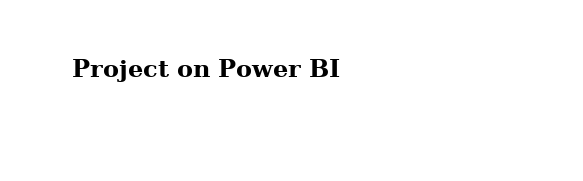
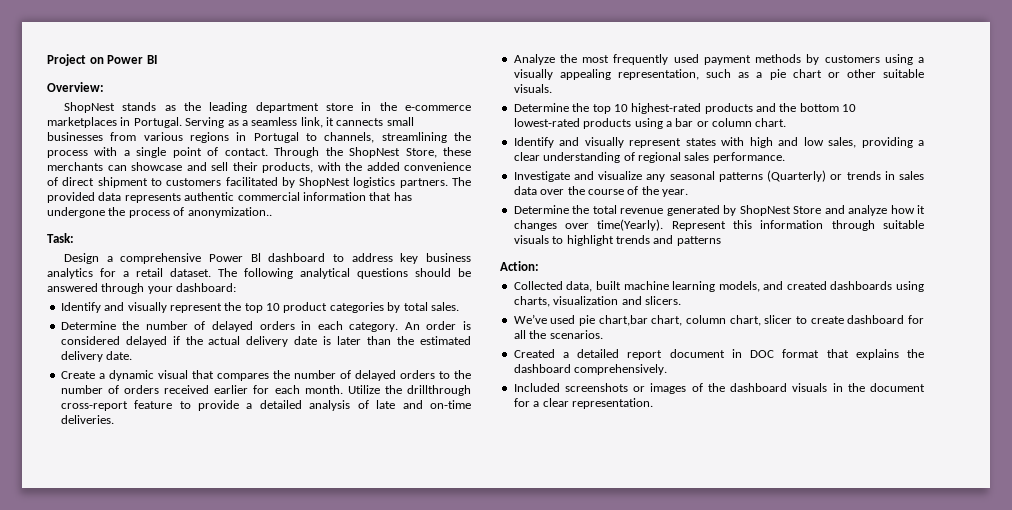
+ Overview:
+ ShopNest stands as the leading department store in the e-commerce marketplaces in Portugal. Serving as a seamless link, it cannects small businesses from various regions in Portugal to channels, streamlining the process with a single point of contact. Through the ShopNest Store, these merchants can showcase and sell their products, with the added convenience of direct shipment to customers facilitated by ShopNest logistics partners. The provided data represents authentic commercial information that has undergone the process of anonymization..
+ Task:
+ Design a comprehensive Power Bl dashboard to address key business analytics for a retail dataset. The following analytical questions should be answered through your dashboard:
+ Identify and visually represent the top 10 product categories by total sales.
+ Determine the number of delayed orders in each category. An order is considered delayed if the actual delivery date is later than the estimated delivery date.
+ Create a dynamic visual that compares the number of delayed orders to the number of orders received earlier for each month. Utilize the drillthrough cross-report feature to provide a detailed analysis of late and on-time deliveries.
+ Analyze the most frequently used payment methods by customers using a visually appealing representation, such as a pie chart or other suitable visuals.
+ Determine the top 10 highest-rated products and the bottom 10 lowest-rated products using a bar or column chart.
+ Identify and visually represent states with high and low sales, providing a clear understanding of regional sales performance.
+ Investigate and visualize any seasonal patterns (Quarterly) or trends in sales data over the course of the year.
+ Determine the total revenue generated by ShopNest Store and analyze how it changes over time(Yearly). Represent this information through suitable visuals to highlight trends and patterns
+ Action:
+ Collected data, built machine learning models, and created dashboards using charts, visualization and slicers.
+ We’ve used pie chart,bar chart, column chart, slicer to create dashboard for all the scenarios.
+ Created a detailed report document in DOC format that explains the dashboard comprehensively.
+ Included screenshots or images of the dashboard visuals in the document for a clear representation.

